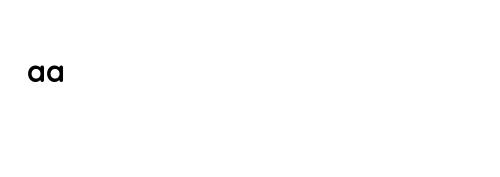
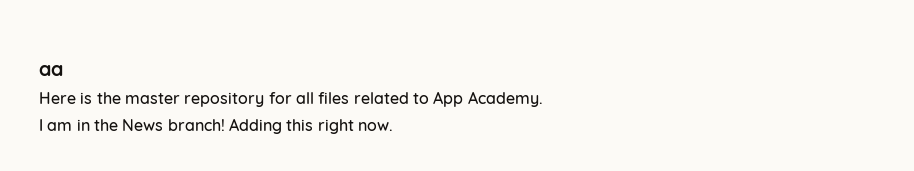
+ Here is the master repository for all files related to App Academy.
+ I am in the News branch! Adding this right now.

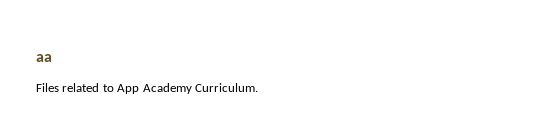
- Here is the master repository for all files related to App Academy.
- I am in the News branch! Adding this right now.
+ Files related to App Academy Curriculum.

